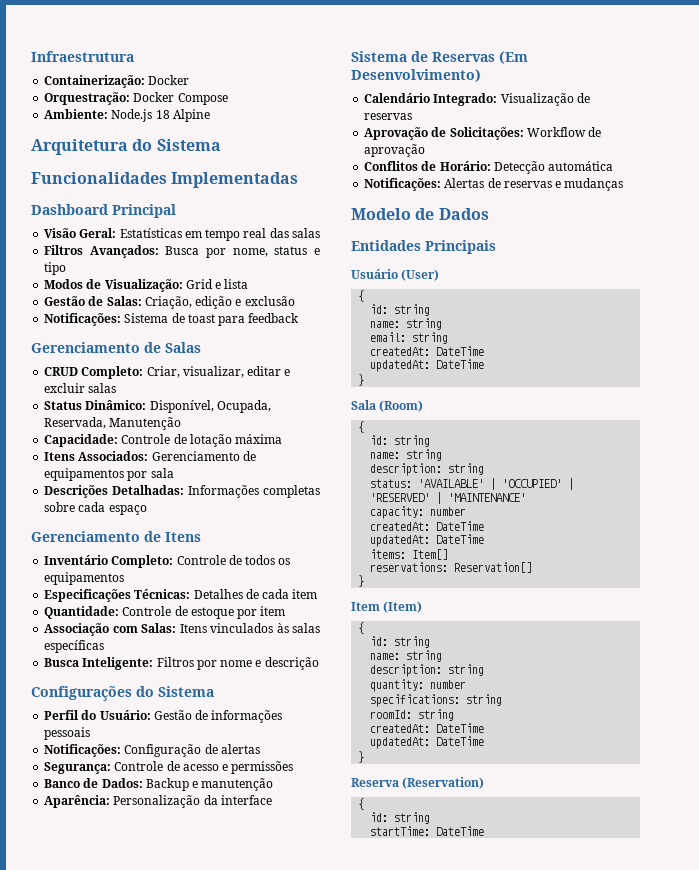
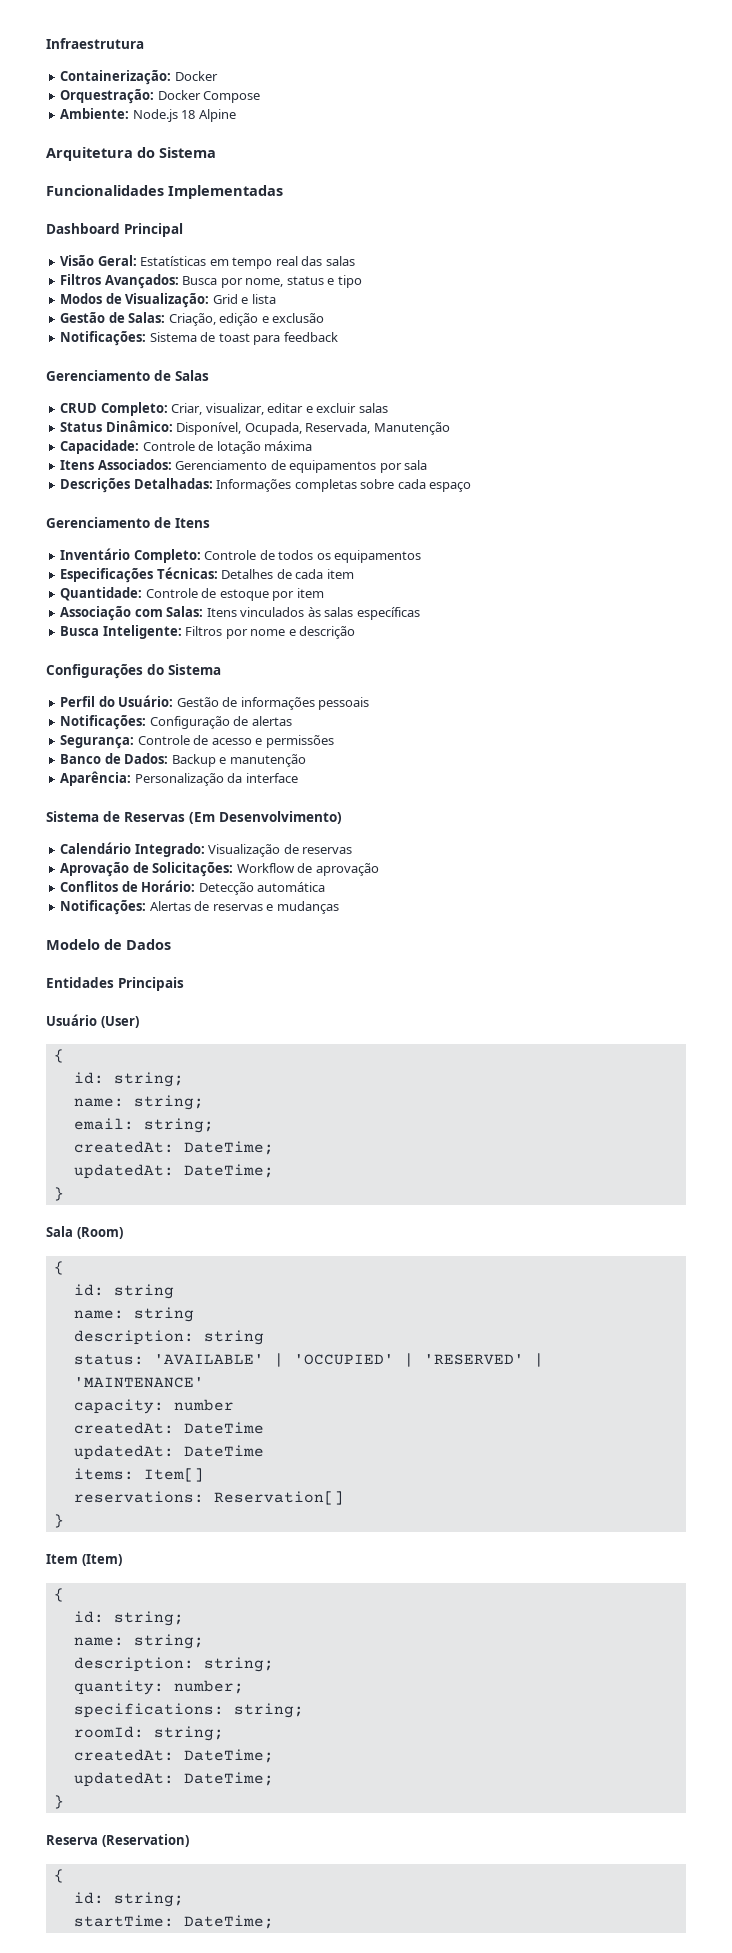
  Usuário (User)
  {
- id: string
- name: string
+ id: string;
+ name: string;
- email: string
- createdAt: DateTime
- updatedAt: DateTime
+ email: string;
+ createdAt: DateTime;
+ updatedAt: DateTime;
  Item (Item)
  {
- id: string
- name: string
- description: string
+ id: string;
+ name: string;
+ description: string;
- quantity: number
+ quantity: number;
- specifications: string
+ specifications: string;
- roomId: string
- createdAt: DateTime
- updatedAt: DateTime
+ roomId: string;
+ createdAt: DateTime;
+ updatedAt: DateTime;
  Reserva (Reservation)
  {
- id: string
+ id: string;
- startTime: DateTime
+ startTime: DateTime;

